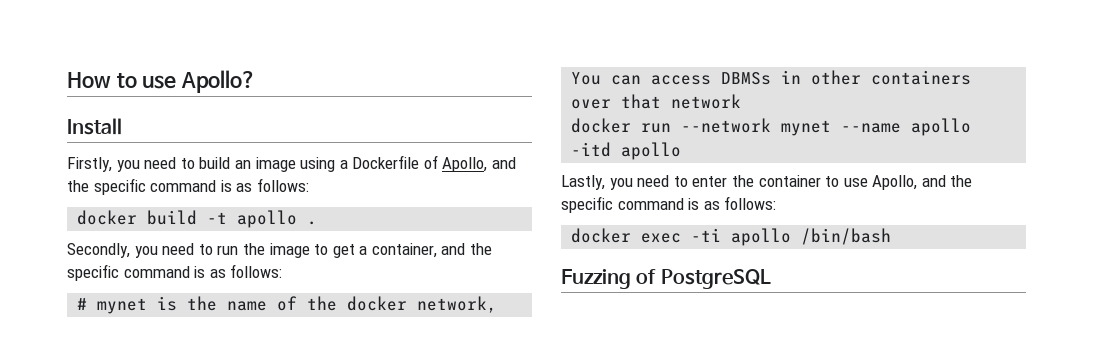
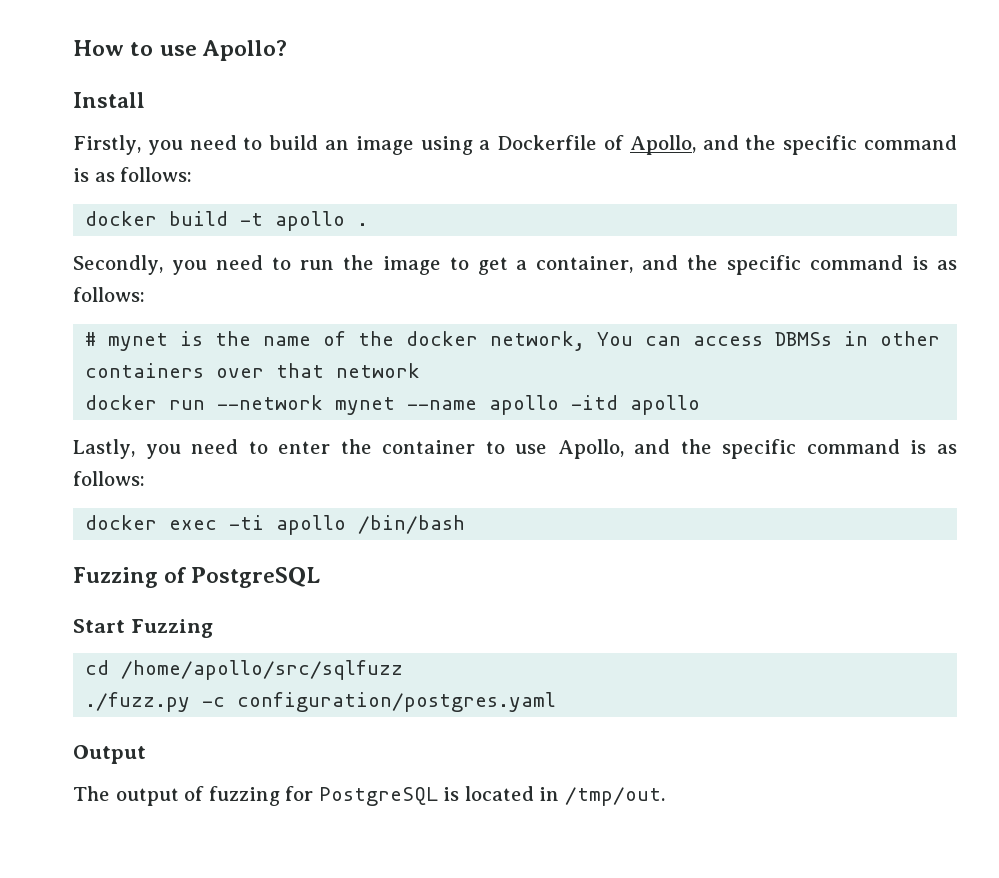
+ Start Fuzzing
+ cd /home/apollo/src/sqlfuzz
+ ./fuzz.py -c configuration/postgres.yaml
+ Output
+ The output of fuzzing for PostgreSQL is located in /tmp/out.

